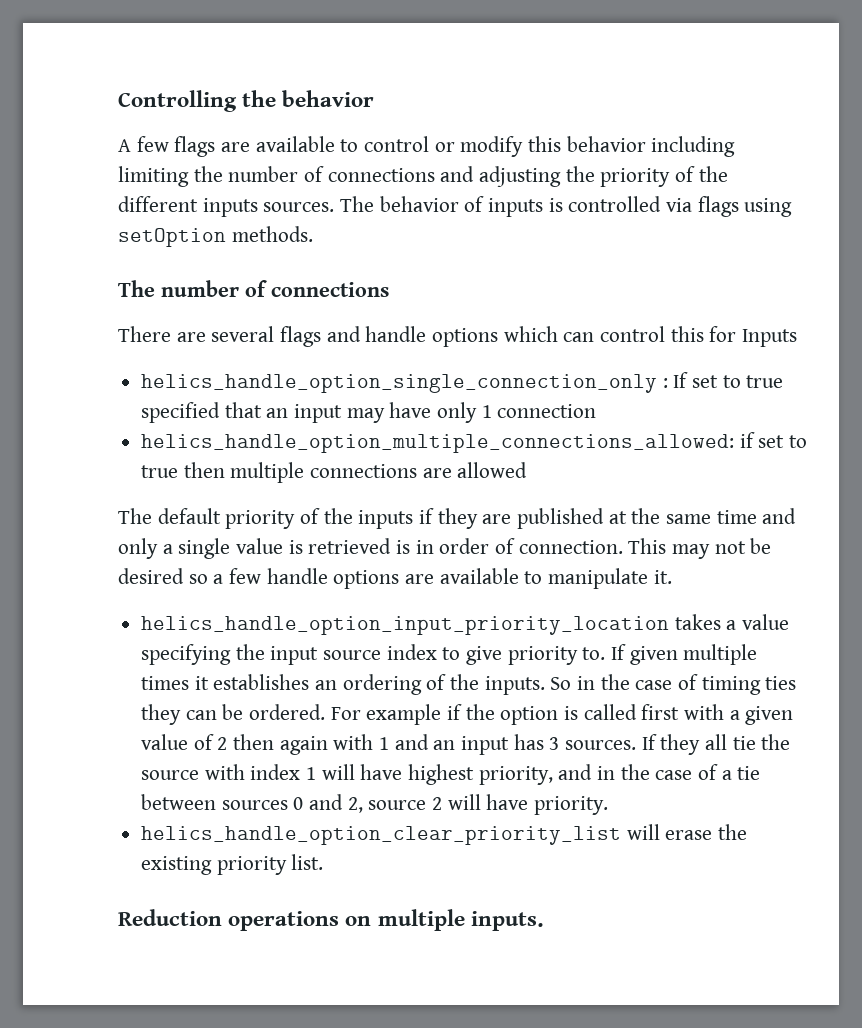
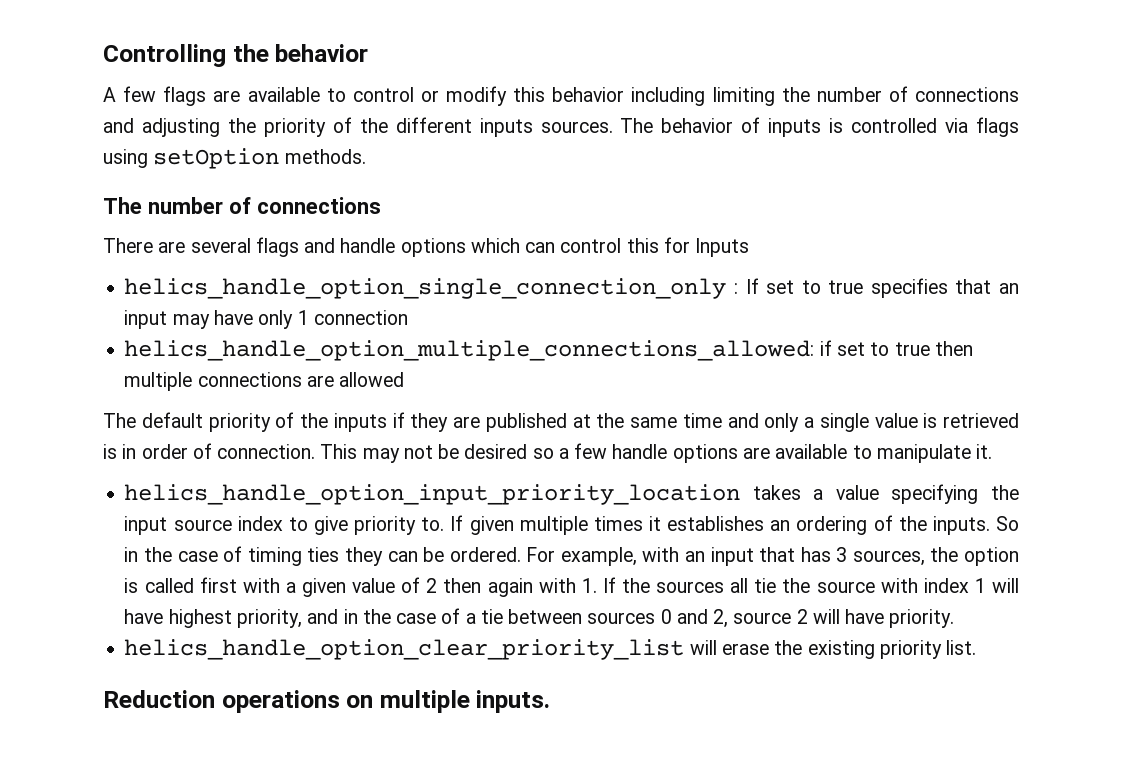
- helics_handle_option_single_connection_only : If set to true specified that an input may have only 1 connection
+ helics_handle_option_single_connection_only : If set to true specifies that an input may have only 1 connection
- For example if the option is called first with a given value of 2 then again with 1 and an input has 3 sources. If they all tie the source with index 1 will have highest priority, and in the case of a tie between sources 0 and 2, source 2 will have priority.
+ For example, with an input that has 3 sources, the option is called first with a given value of 2 then again with 1. If the sources all tie the source with index 1 will have highest priority, and in the case of a tie between sources 0 and 2, source 2 will have priority.

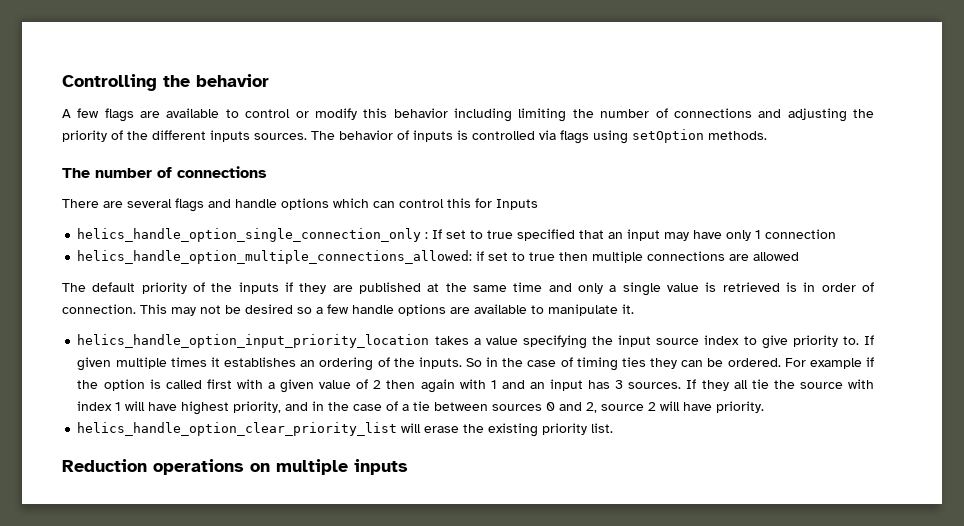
- helics_handle_option_single_connection_only : If set to true specifies that an input may have only 1 connection
+ helics_handle_option_single_connection_only : If set to true specified that an input may have only 1 connection
- For example, with an input that has 3 sources, the option is called first with a given value of 2 then again with 1. If the sources all tie the source with index 1 will have highest priority, and in the case of a tie between sources 0 and 2, source 2 will have priority.
+ For example if the option is called first with a given value of 2 then again with 1 and an input has 3 sources. If they all tie the source with index 1 will have highest priority, and in the case of a tie between sources 0 and 2, source 2 will have priority.
- Reduction operations on multiple inputs.
+ Reduction operations on multiple inputs

